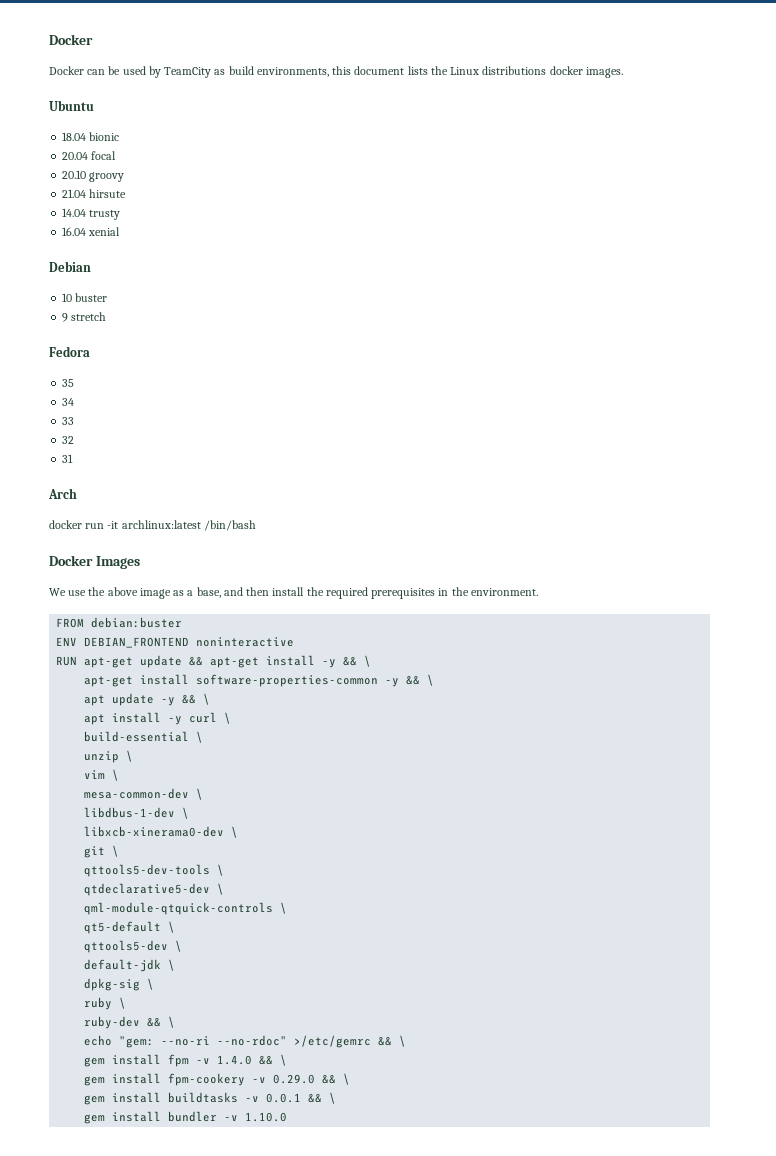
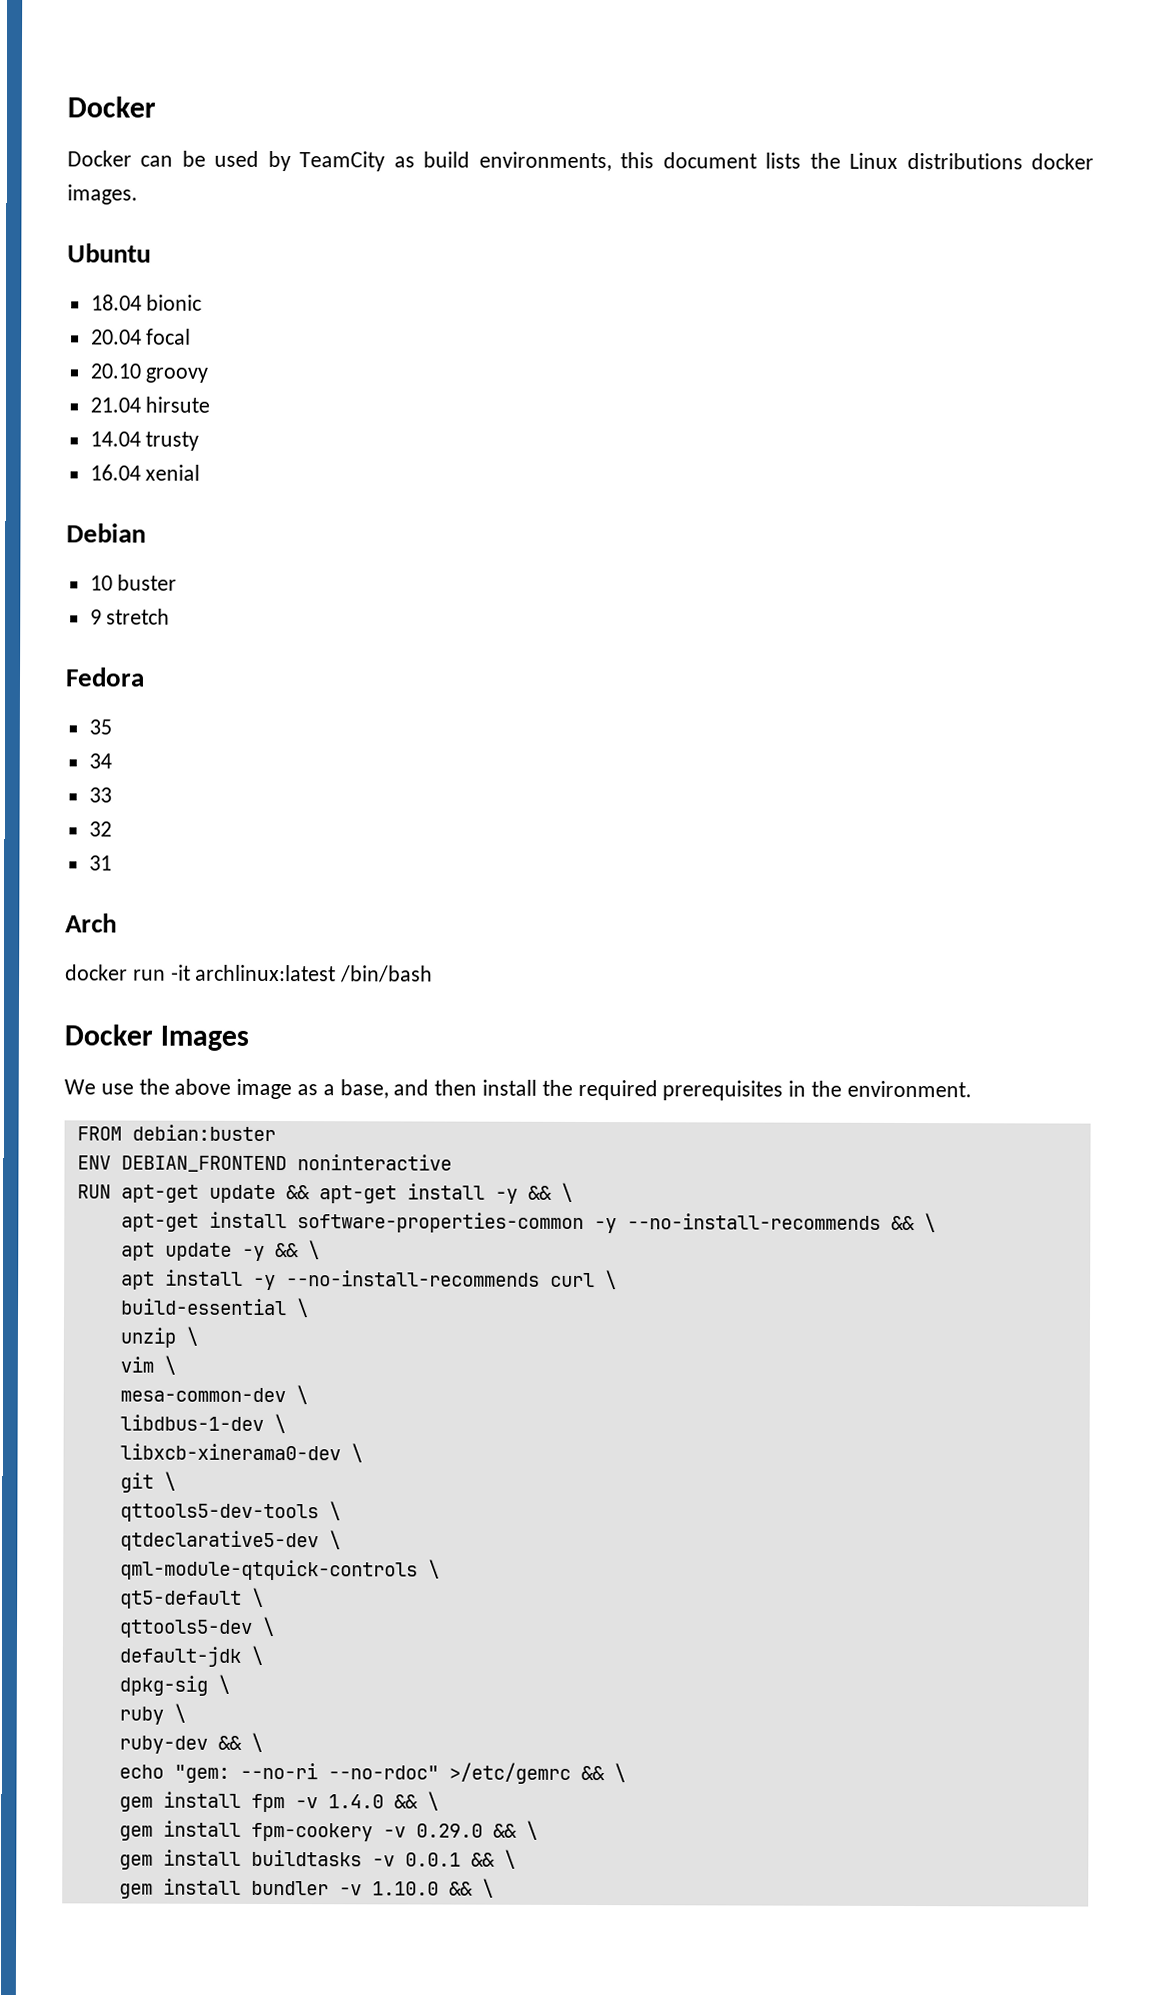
- apt-get install software-properties-common -y && \
+ apt-get install software-properties-common -y --no-install-recommends && \
- apt install -y curl \
+ apt install -y --no-install-recommends curl \
- gem install bundler -v 1.10.0
+ gem install bundler -v 1.10.0 && \

